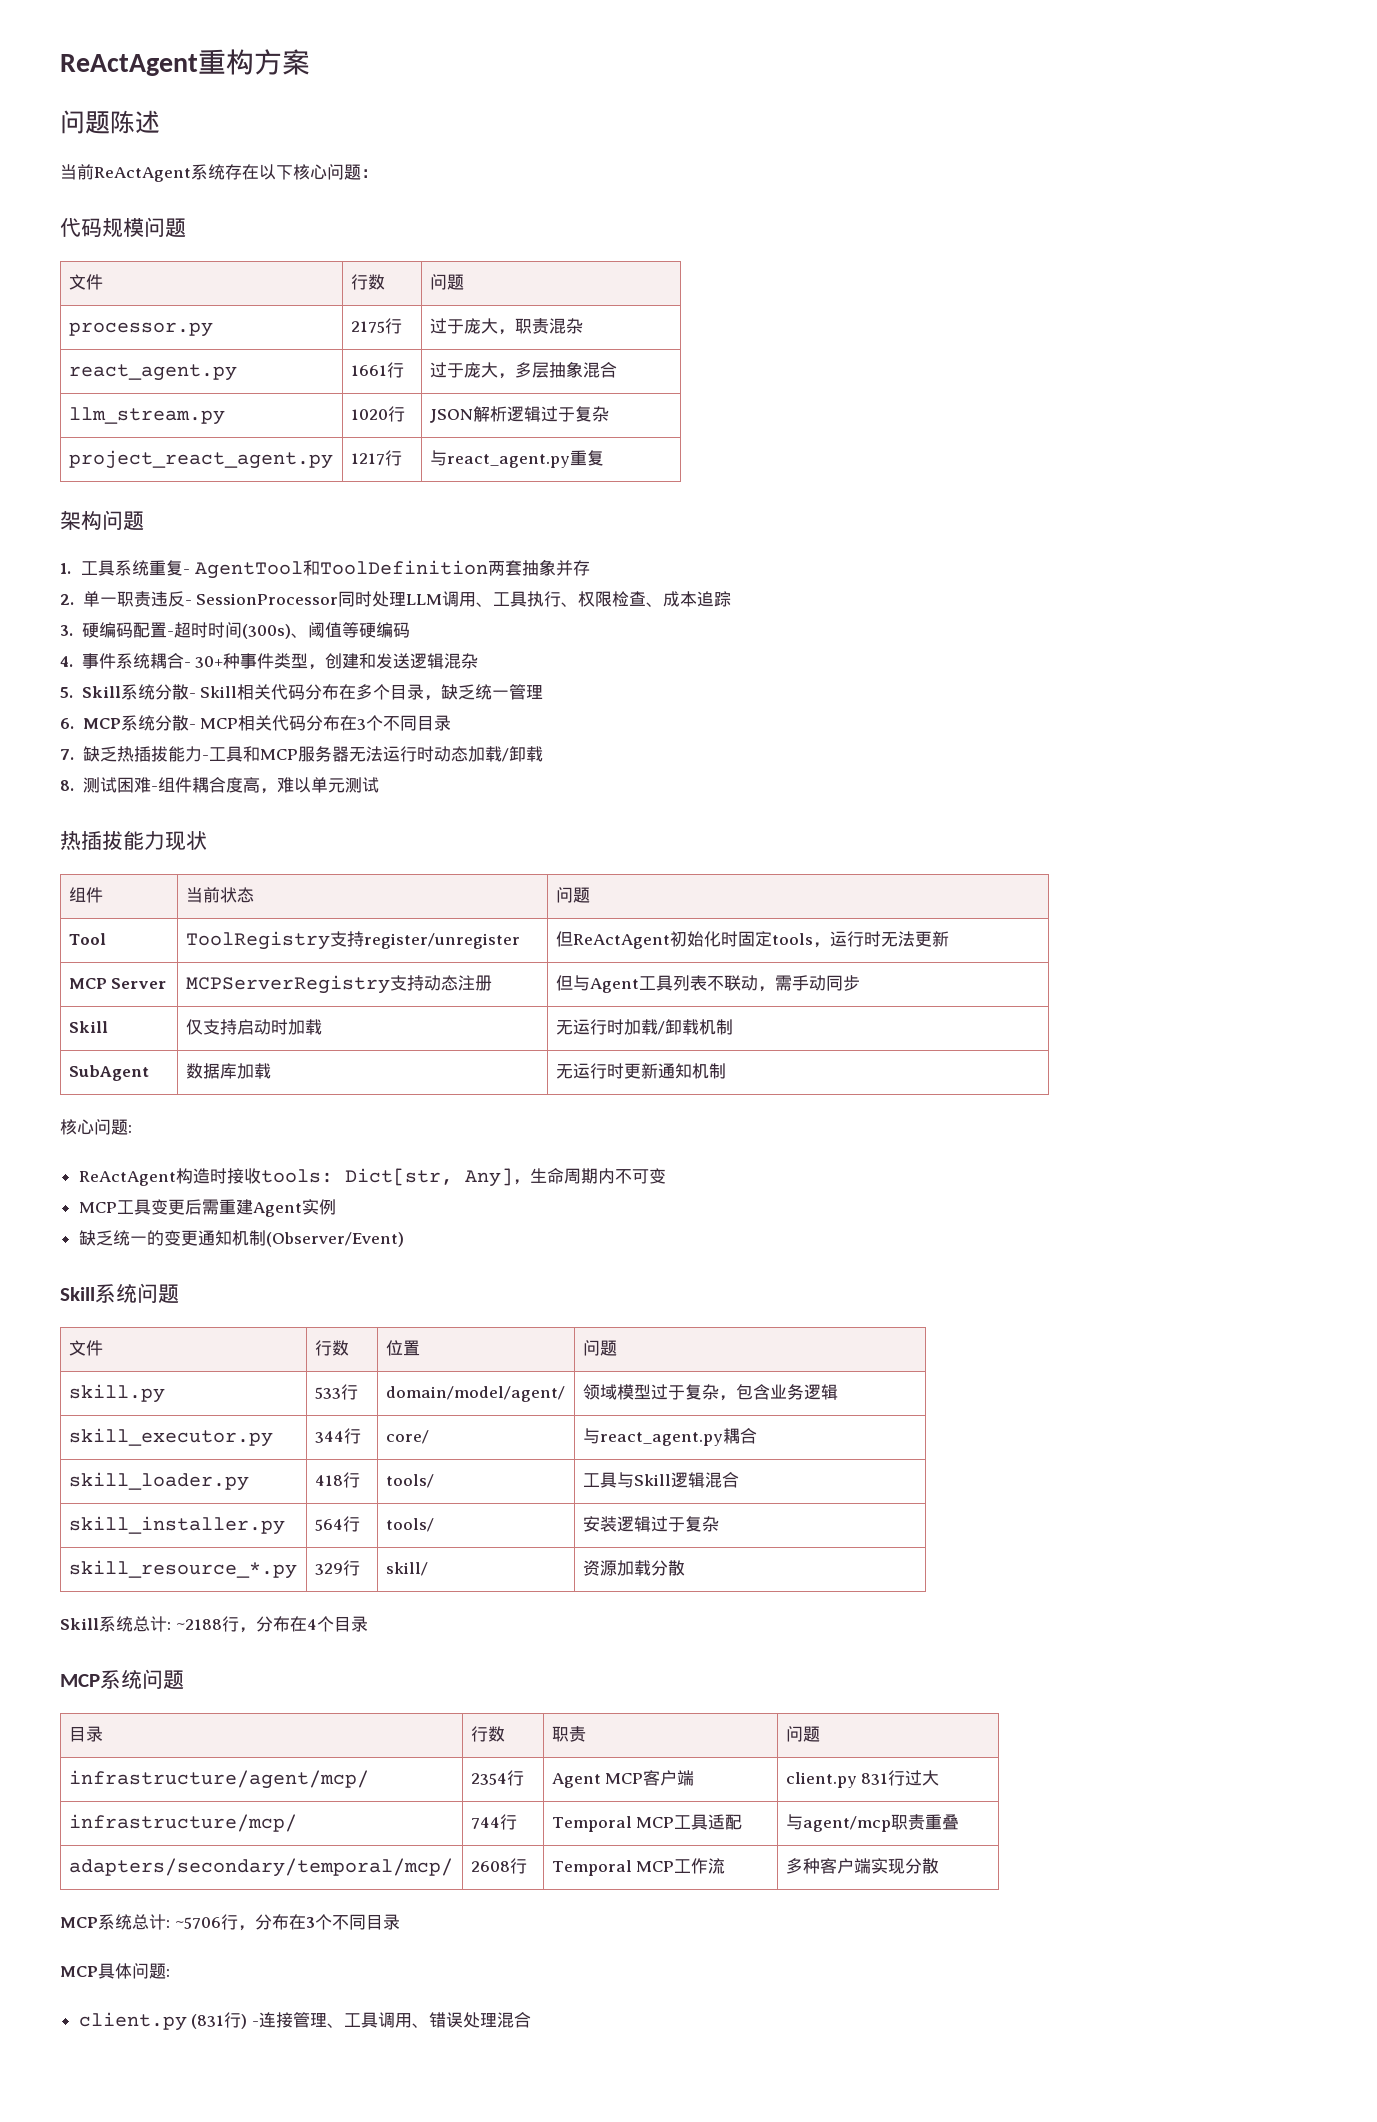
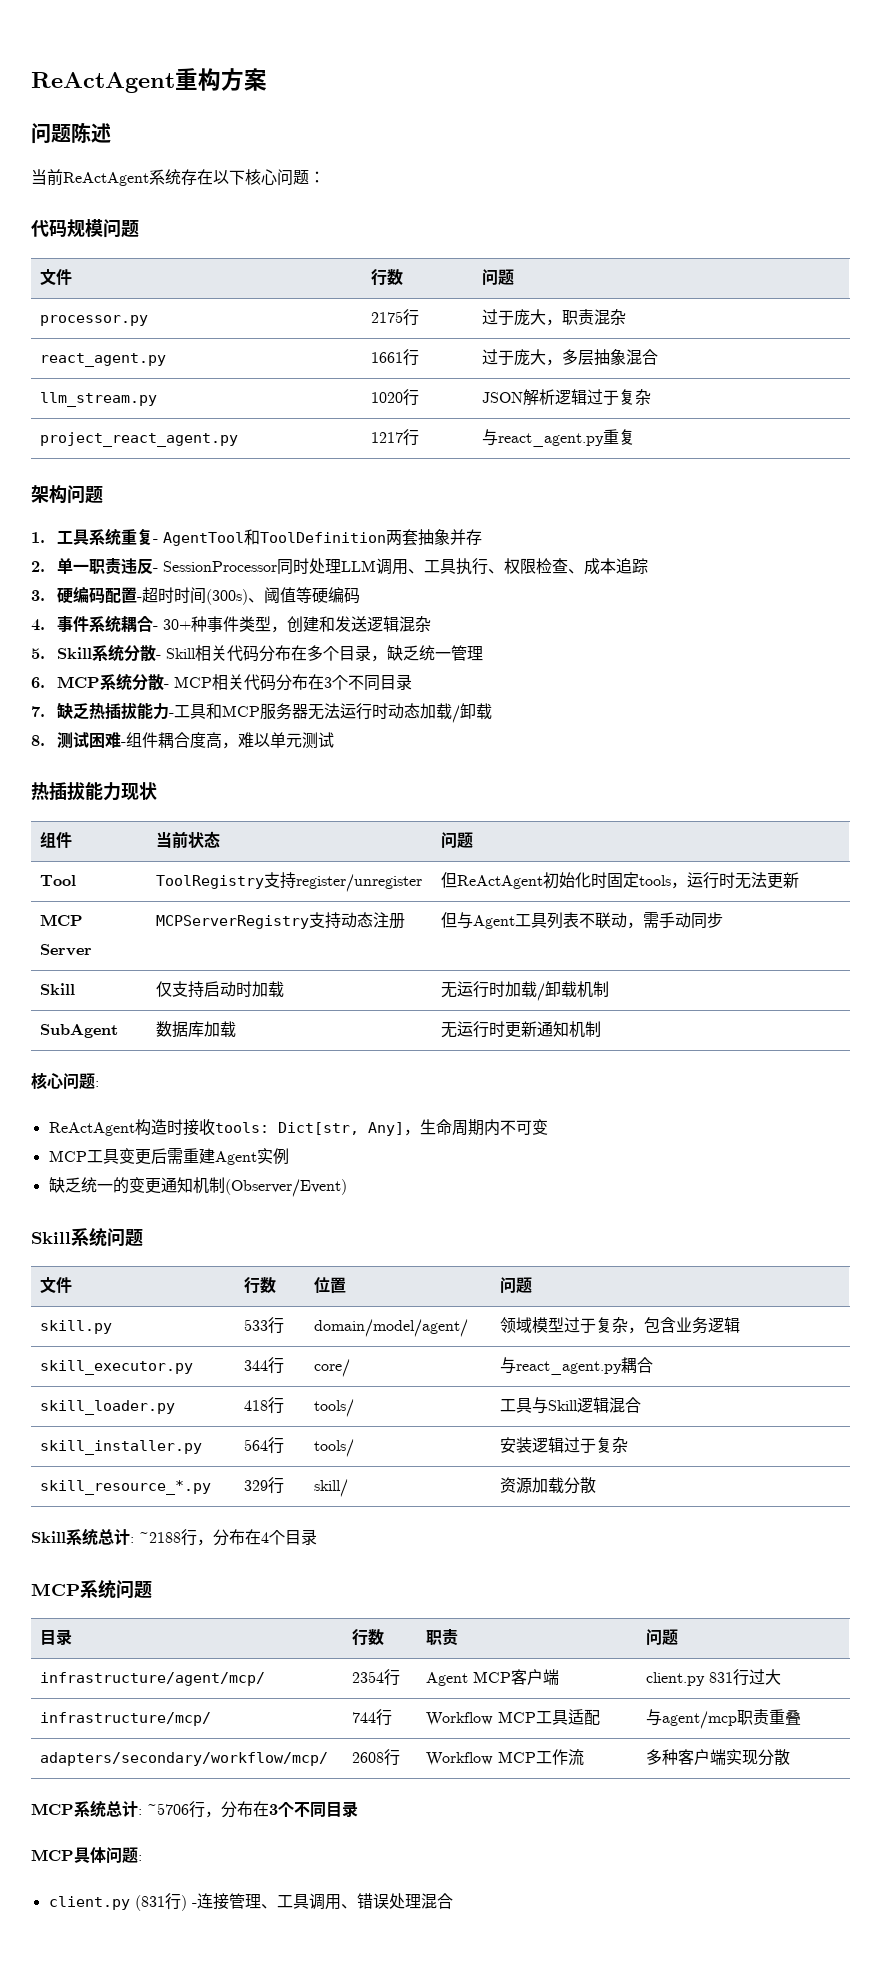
- infrastructure/mcp/ | 744行 | Temporal MCP工具适配 | 与agent/mcp职责重叠
+ infrastructure/mcp/ | 744行 | Workflow MCP工具适配 | 与agent/mcp职责重叠
- adapters/secondary/temporal/mcp/ | 2608行 | Temporal MCP工作流 | 多种客户端实现分散
+ adapters/secondary/workflow/mcp/ | 2608行 | Workflow MCP工作流 | 多种客户端实现分散

